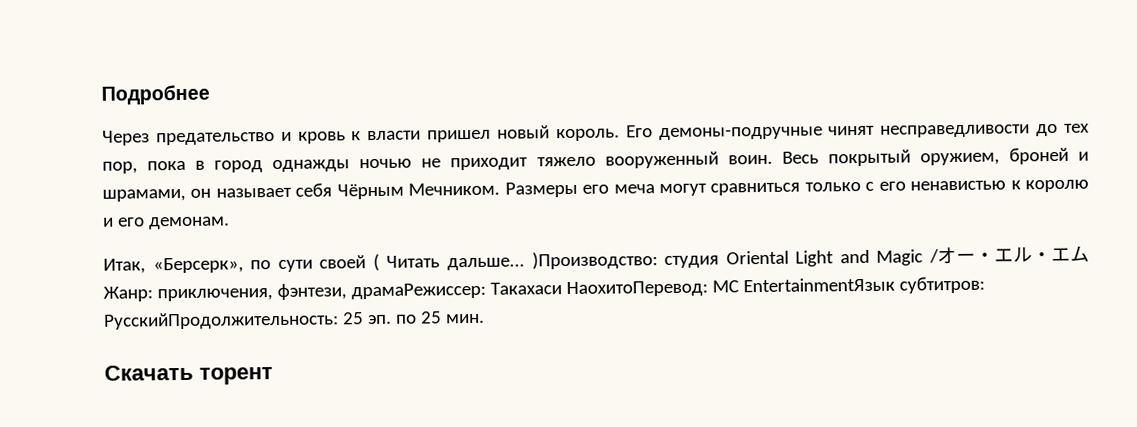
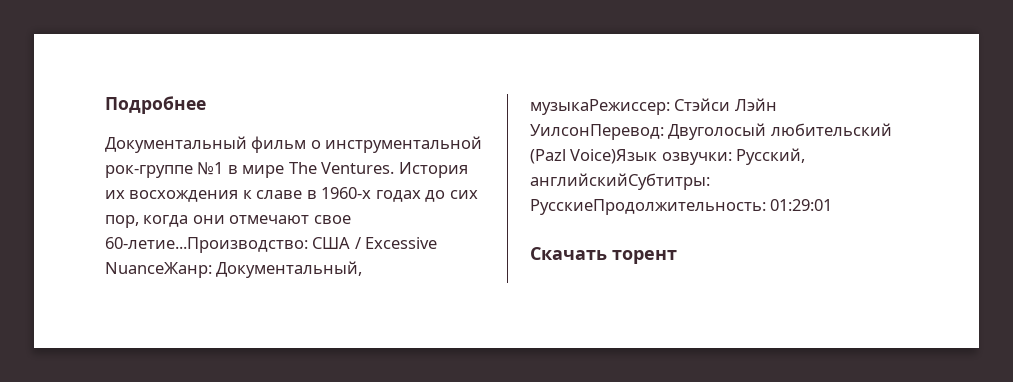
- Через предательство и кровь к власти пришел новый король. Его демоны-подручные чинят несправедливости до тех пор, пока в город однажды ночью не приходит тяжело вооруженный воин. Весь покрытый оружием, броней и шрамами, он называет себя Чёрным Мечником. Размеры его меча могут сравниться только с его ненавистью к королю и его демонам.
- Итак, «Берсерк», по сути своей ( Читать дальше... )Производство: студия Oriental Light and Magic /オー・エル・エムЖанр: приключения, фэнтези, драмаРежиссер: Такахаси НаохитоПеревод: MC EntertainmentЯзык субтитров: РусскийПродолжительность: 25 эп. по 25 мин.
+ Документальный фильм о инструментальной рок-группе №1 в мире The Ventures. История их восхождения к славе в 1960-х годах до сих пор, когда они отмечают свое 60-летие...Производство: США / Excessive NuanceЖанр: Документальный, музыкаРежиссер: Стэйси Лэйн УилсонПеревод: Двуголосый любительский (Pazl Voice)Язык озвучки: Русский, английскийСубтитры: РусскиеПродолжительность: 01:29:01

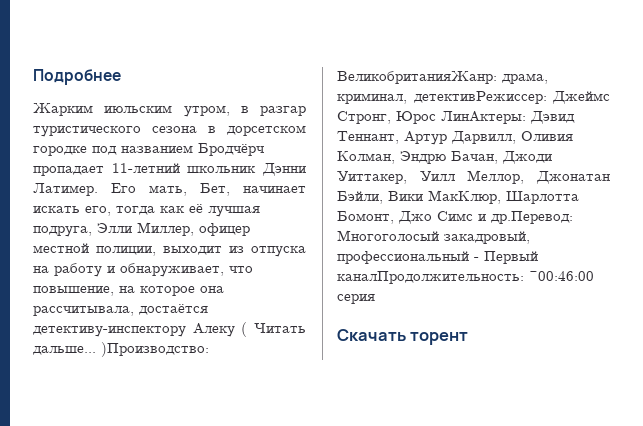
- Документальный фильм о инструментальной рок-группе №1 в мире The Ventures. История их восхождения к славе в 1960-х годах до сих пор, когда они отмечают свое 60-летие...Производство: США / Excessive NuanceЖанр: Документальный, музыкаРежиссер: Стэйси Лэйн УилсонПеревод: Двуголосый любительский (Pazl Voice)Язык озвучки: Русский, английскийСубтитры: РусскиеПродолжительность: 01:29:01
+ Жарким июльским утром, в разгар туристического сезона в дорсетском городке под названием Бродчёрч пропадает 11-летний школьник Дэнни Латимер. Его мать, Бет, начинает искать его, тогда как её лучшая подруга, Элли Миллер, офицер местной полиции, выходит из отпуска на работу и обнаруживает, что повышение, на которое она рассчитывала, достаётся детективу-инспектору Алеку ( Читать дальше... )Производство: ВеликобританияЖанр: драма, криминал, детективРежиссер: Джеймс Стронг, Юрос ЛинАктеры: Дэвид Теннант, Артур Дарвилл, Оливия Колман, Эндрю Бачан, Джоди Уиттакер, Уилл Меллор, Джонатан Бэйли, Вики МакКлюр, Шарлотта Бомонт, Джо Симс и др.Перевод: Многоголосый закадровый, профессиональный - Первый каналПродолжительность: ~00:46:00 серия

